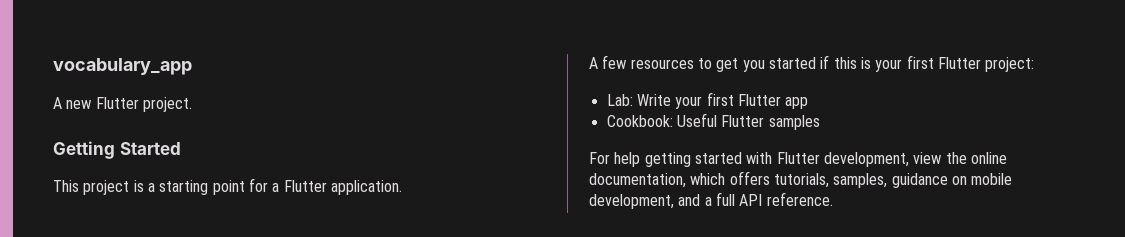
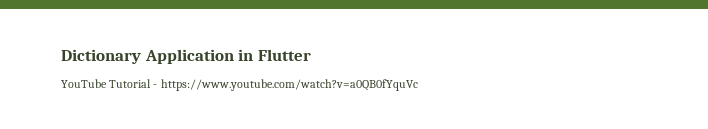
- vocabulary_app
- A new Flutter project.
- Getting Started
- This project is a starting point for a Flutter application.
- A few resources to get you started if this is your first Flutter project:
- Lab: Write your first Flutter app
- Cookbook: Useful Flutter samples
- For help getting started with Flutter development, view the online documentation, which offers tutorials, samples, guidance on mobile development, and a full API reference.
+ Dictionary Application in Flutter
+ YouTube Tutorial - https://www.youtube.com/watch?v=a0QB0fYquVc

